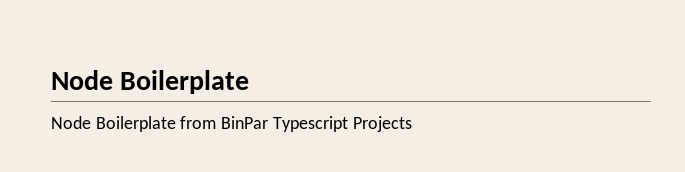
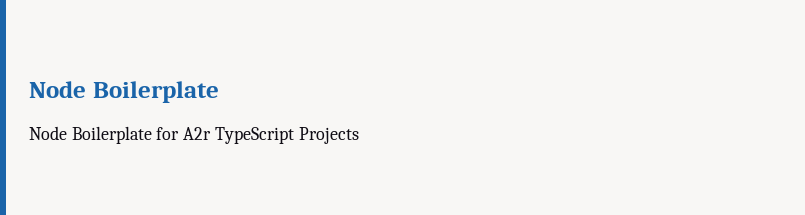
- Node Boilerplate from BinPar Typescript Projects
+ Node Boilerplate for A2r TypeScript Projects

